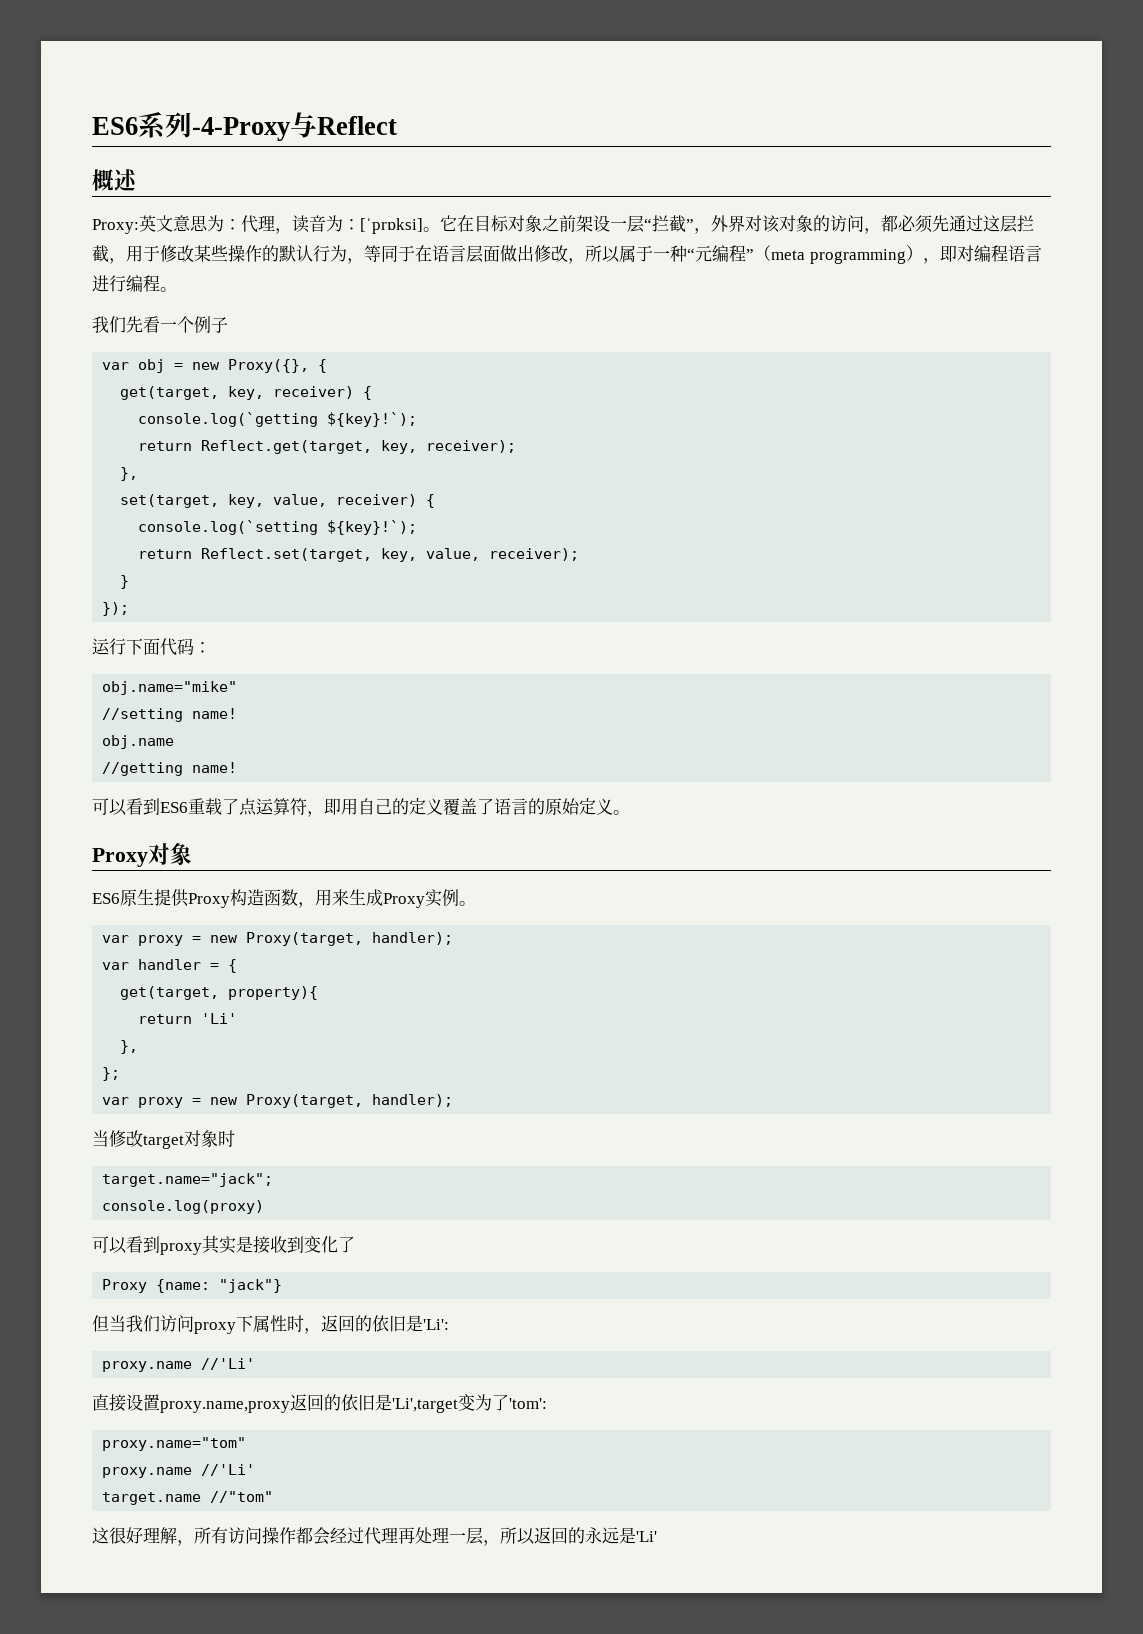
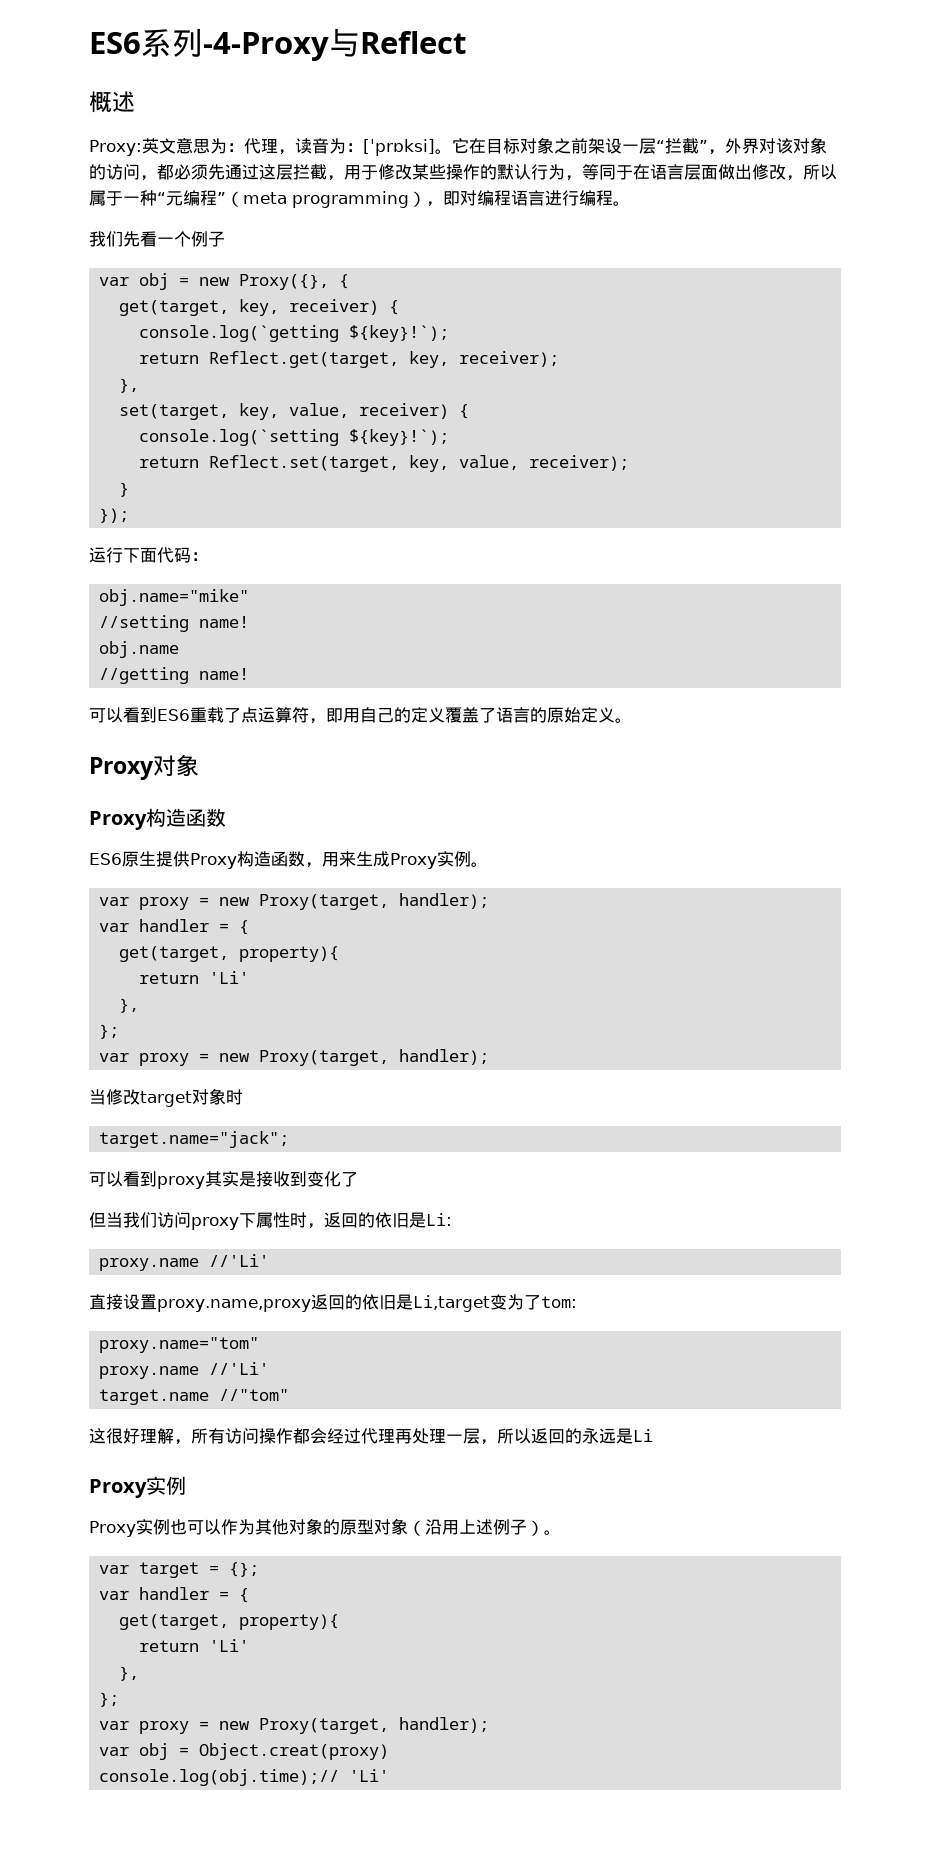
  Proxy对象
+ Proxy构造函数
- console.log(proxy)
- Proxy {name: "jack"}
- 但当我们访问proxy下属性时，返回的依旧是'Li':
+ 但当我们访问proxy下属性时，返回的依旧是Li:
- 直接设置proxy.name,proxy返回的依旧是'Li',target变为了'tom':
+ 直接设置proxy.name,proxy返回的依旧是Li,target变为了tom:
- 这很好理解，所有访问操作都会经过代理再处理一层，所以返回的永远是'Li'
+ 这很好理解，所有访问操作都会经过代理再处理一层，所以返回的永远是Li
+ Proxy实例
+ Proxy实例也可以作为其他对象的原型对象（沿用上述例子）。
+ var target = {};
+ var handler = {
+ get(target, property){
+ return 'Li'
+ },
+ };
+ var proxy = new Proxy(target, handler);
+ var obj = Object.creat(proxy)
+ console.log(obj.time);// 'Li'

